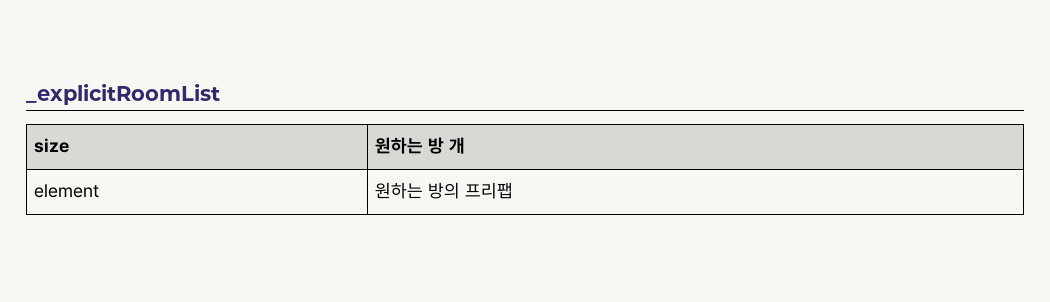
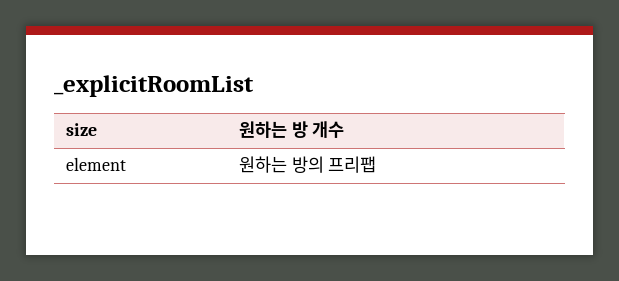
- size | 원하는 방 개
+ size | 원하는 방 개수

